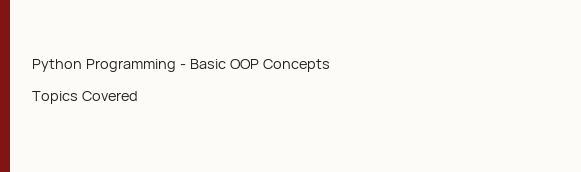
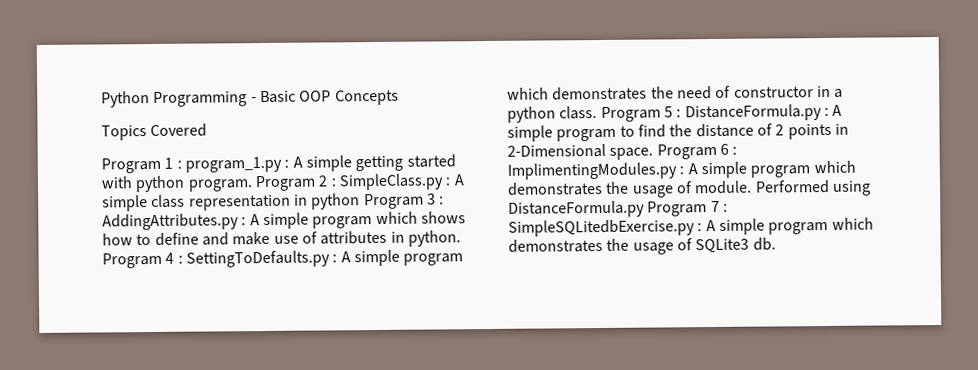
+ Program 1 : program_1.py : A simple getting started with python program. Program 2 : SimpleClass.py : A simple class representation in python Program 3 : AddingAttributes.py : A simple program which shows how to define and make use of attributes in python. Program 4 : SettingToDefaults.py : A simple program which demonstrates the need of constructor in a python class. Program 5 : DistanceFormula.py : A simple program to find the distance of 2 points in 2-Dimensional space. Program 6 : ImplimentingModules.py : A simple program which demonstrates the usage of module. Performed using DistanceFormula.py Program 7 : SimpleSQLitedbExercise.py : A simple program which demonstrates the usage of SQLite3 db.

